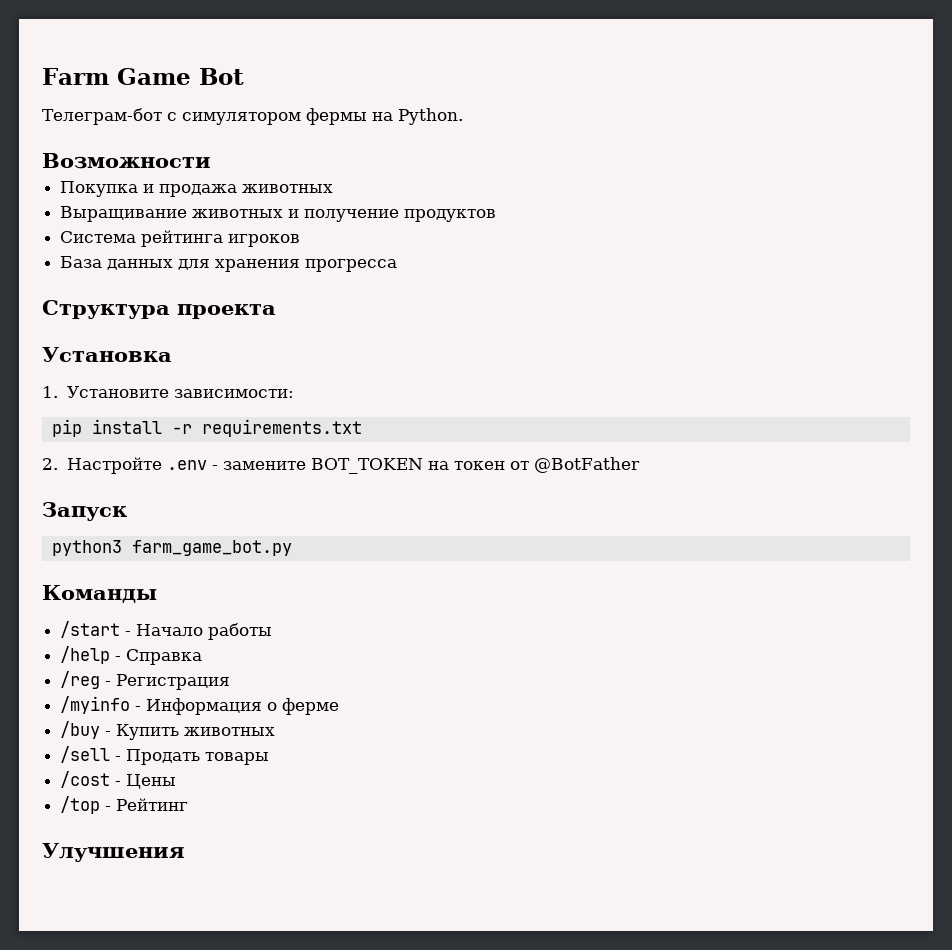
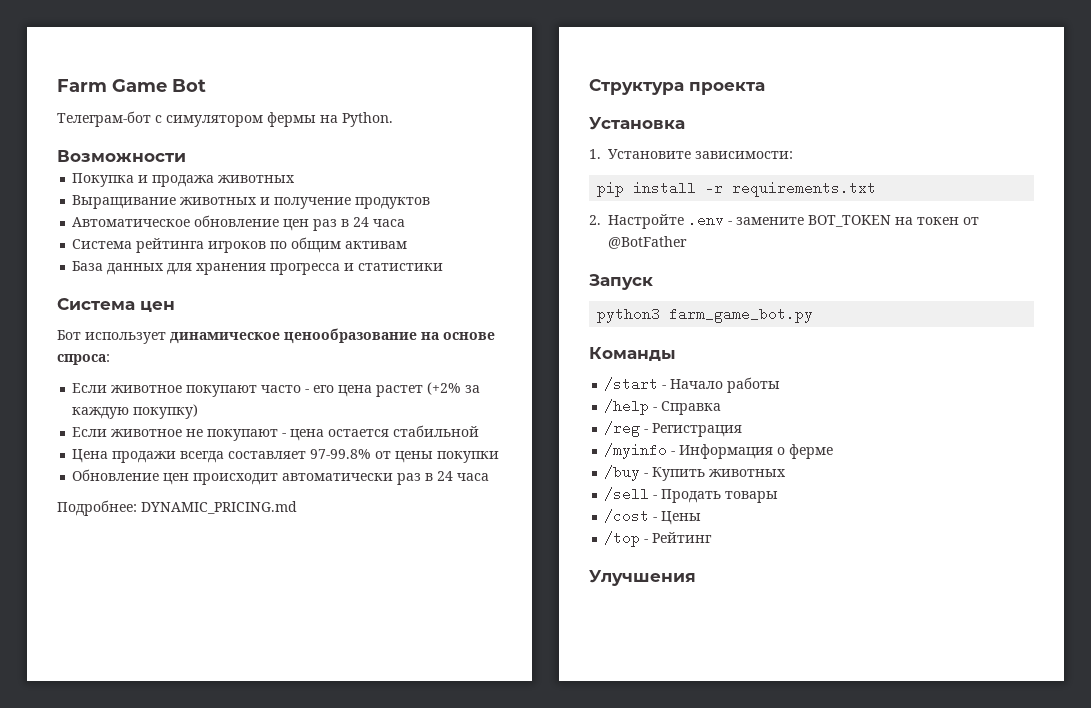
+ Автоматическое обновление цен раз в 24 часа
- Система рейтинга игроков
+ Система рейтинга игроков по общим активам
- База данных для хранения прогресса
+ База данных для хранения прогресса и статистики
+ Система цен
+ Бот использует динамическое ценообразование на основе спроса:
+ Если животное покупают часто - его цена растет (+2% за каждую покупку)
+ Если животное не покупают - цена остается стабильной
+ Цена продажи всегда составляет 97-99.8% от цены покупки
+ Обновление цен происходит автоматически раз в 24 часа
+ Подробнее: DYNAMIC_PRICING.md

